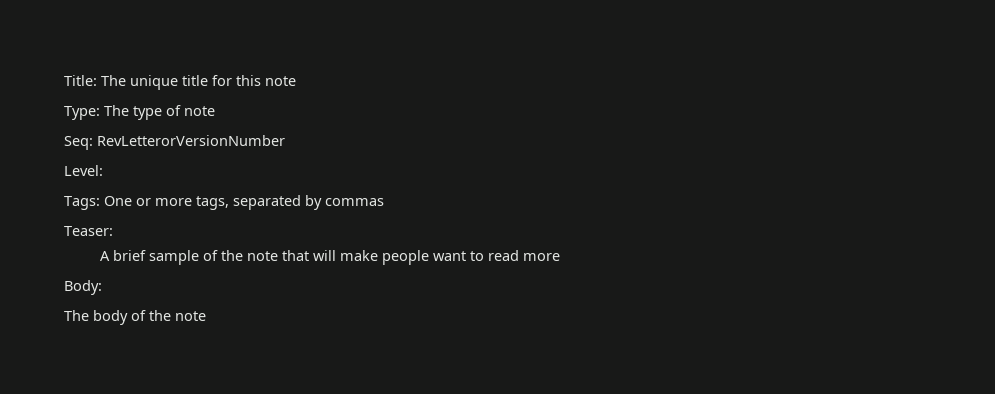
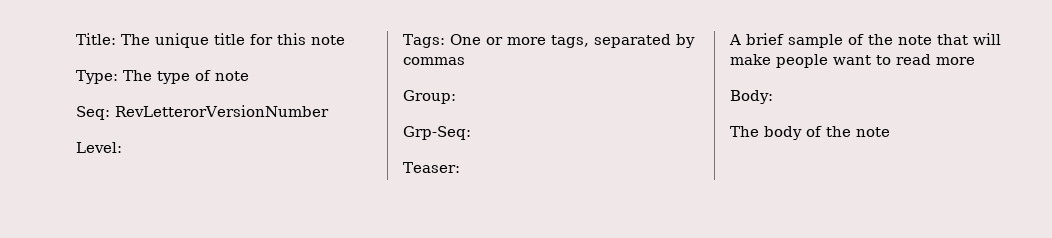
+ Group:
+ Grp-Seq:

